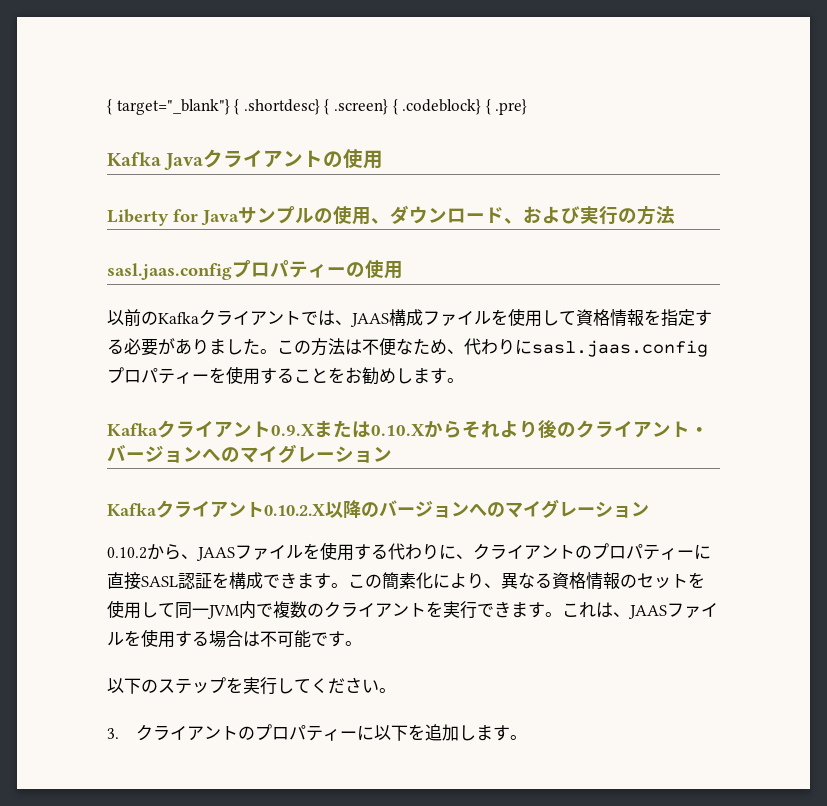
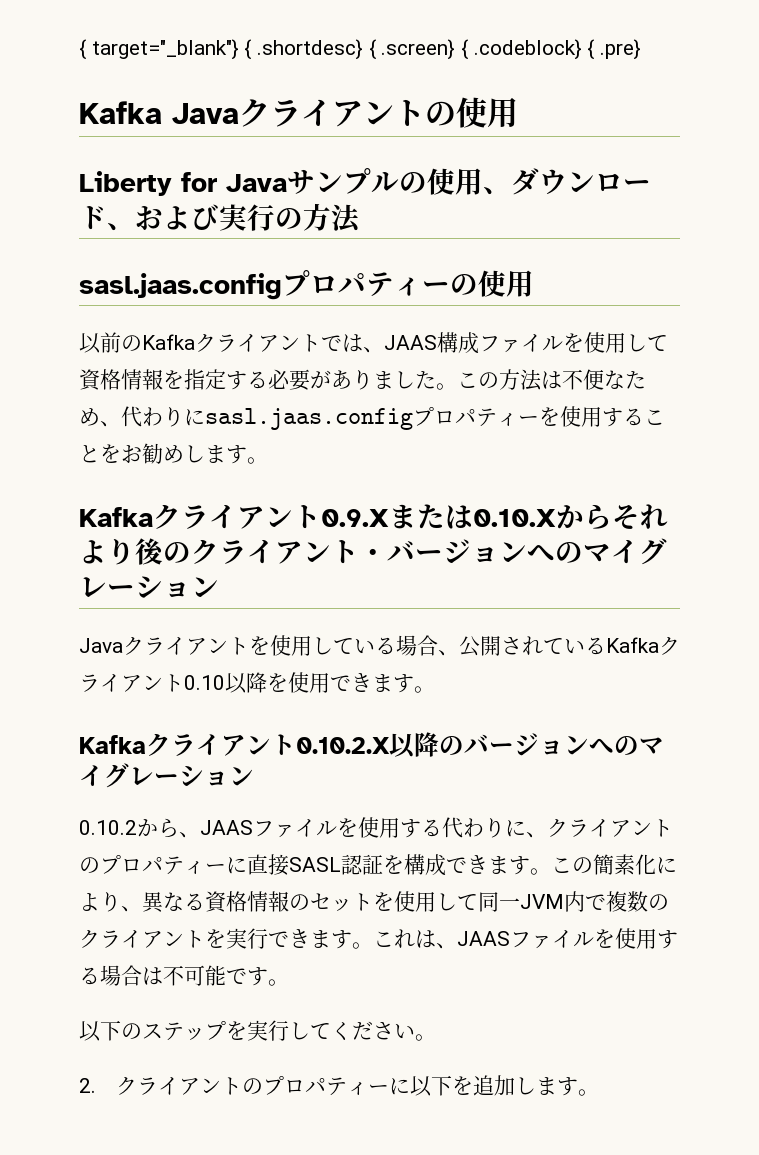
+ Javaクライアントを使用している場合、公開されているKafkaクライアント0.10以降を使用できます。
- 3.クライアントのプロパティーに以下を追加します。
+ 2.クライアントのプロパティーに以下を追加します。

